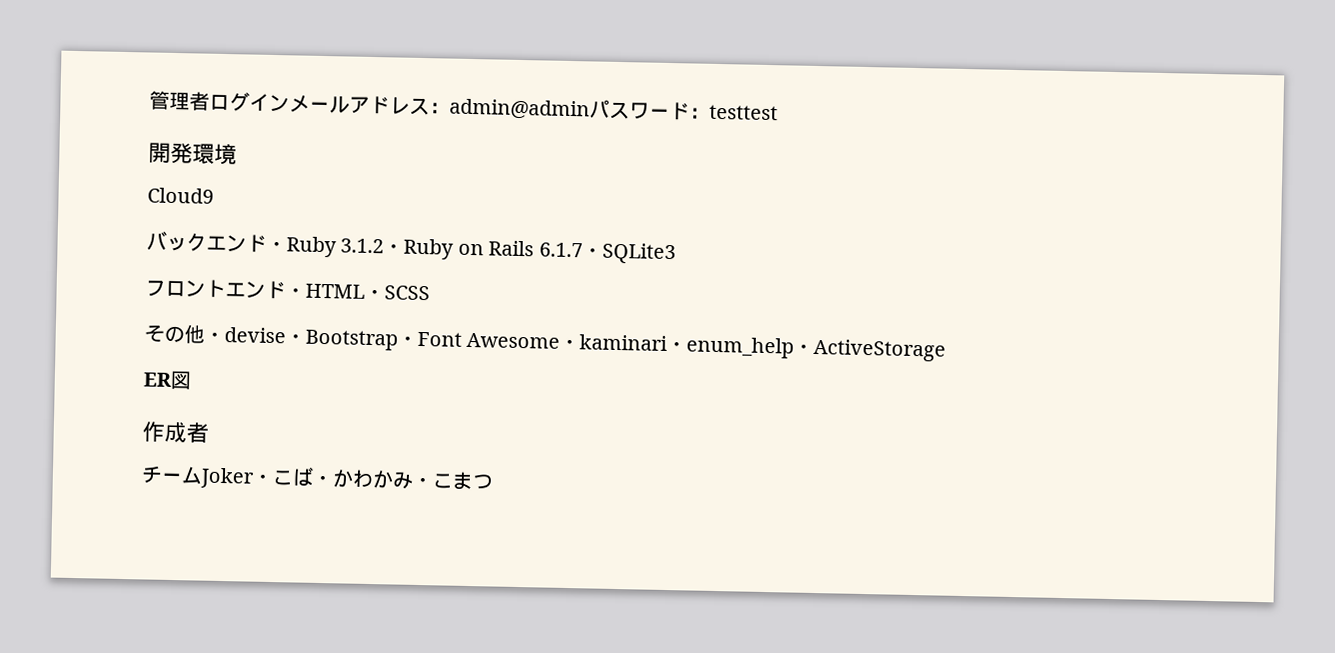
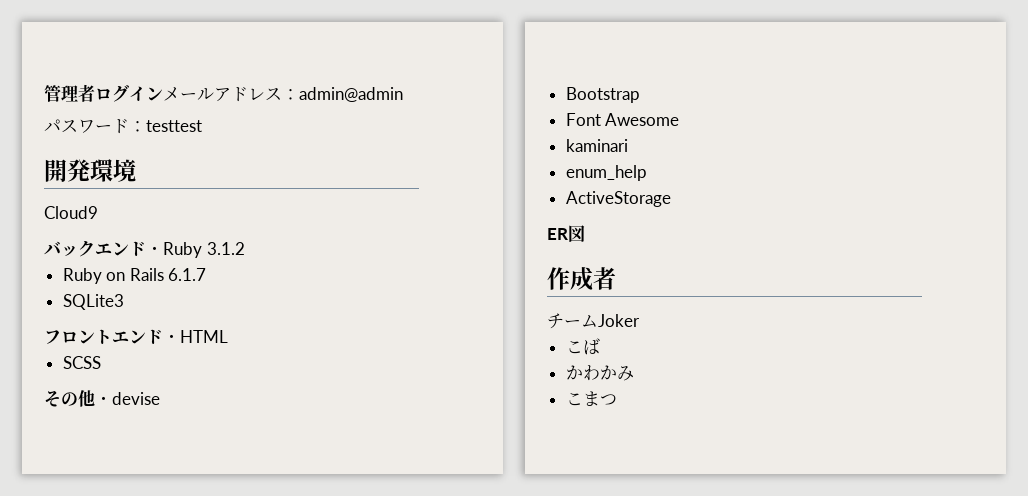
- 管理者ログインメールアドレス：admin@adminパスワード：testtest
+ 管理者ログインメールアドレス：admin@admin
+ パスワード：testtest
- バックエンド・Ruby 3.1.2・Ruby on Rails 6.1.7・SQLite3
+ バックエンド・Ruby 3.1.2
+ Ruby on Rails 6.1.7
+ SQLite3
- フロントエンド・HTML・SCSS
+ フロントエンド・HTML
+ SCSS
- その他・devise・Bootstrap・Font Awesome・kaminari・enum_help・ActiveStorage
+ その他・devise
+ Bootstrap
+ Font Awesome
+ kaminari
+ enum_help
+ ActiveStorage
- チームJoker・こば・かわかみ・こまつ
+ チームJoker
+ こば
+ かわかみ
+ こまつ

